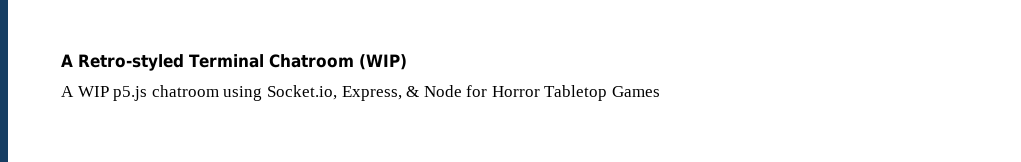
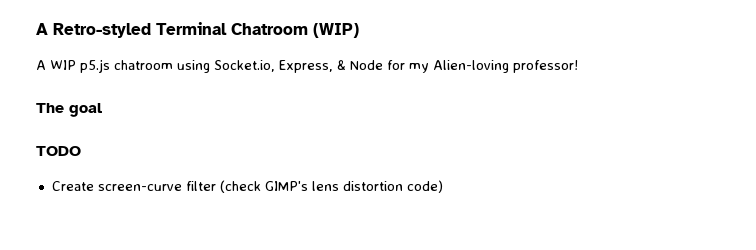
- A WIP p5.js chatroom using Socket.io, Express, & Node for Horror Tabletop Games
+ A WIP p5.js chatroom using Socket.io, Express, & Node for my Alien-loving professor!
+ The goal
+ TODO
+ Create screen-curve filter (check GIMP's lens distortion code)

